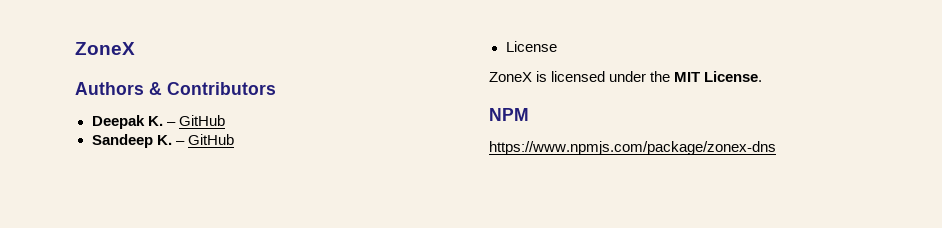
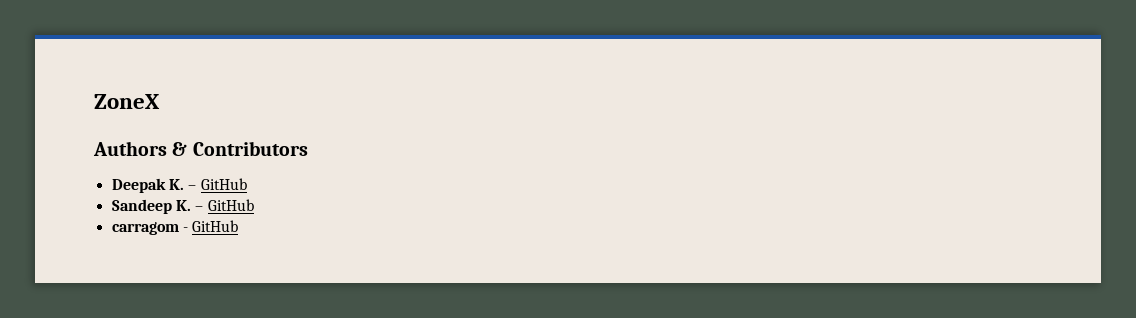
- License
- ZoneX is licensed under the MIT License.
- NPM
- https://www.npmjs.com/package/zonex-dns
+ carragom - GitHub

